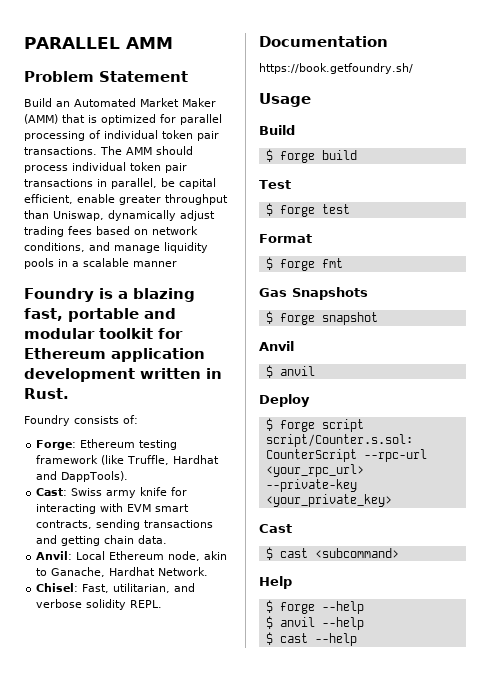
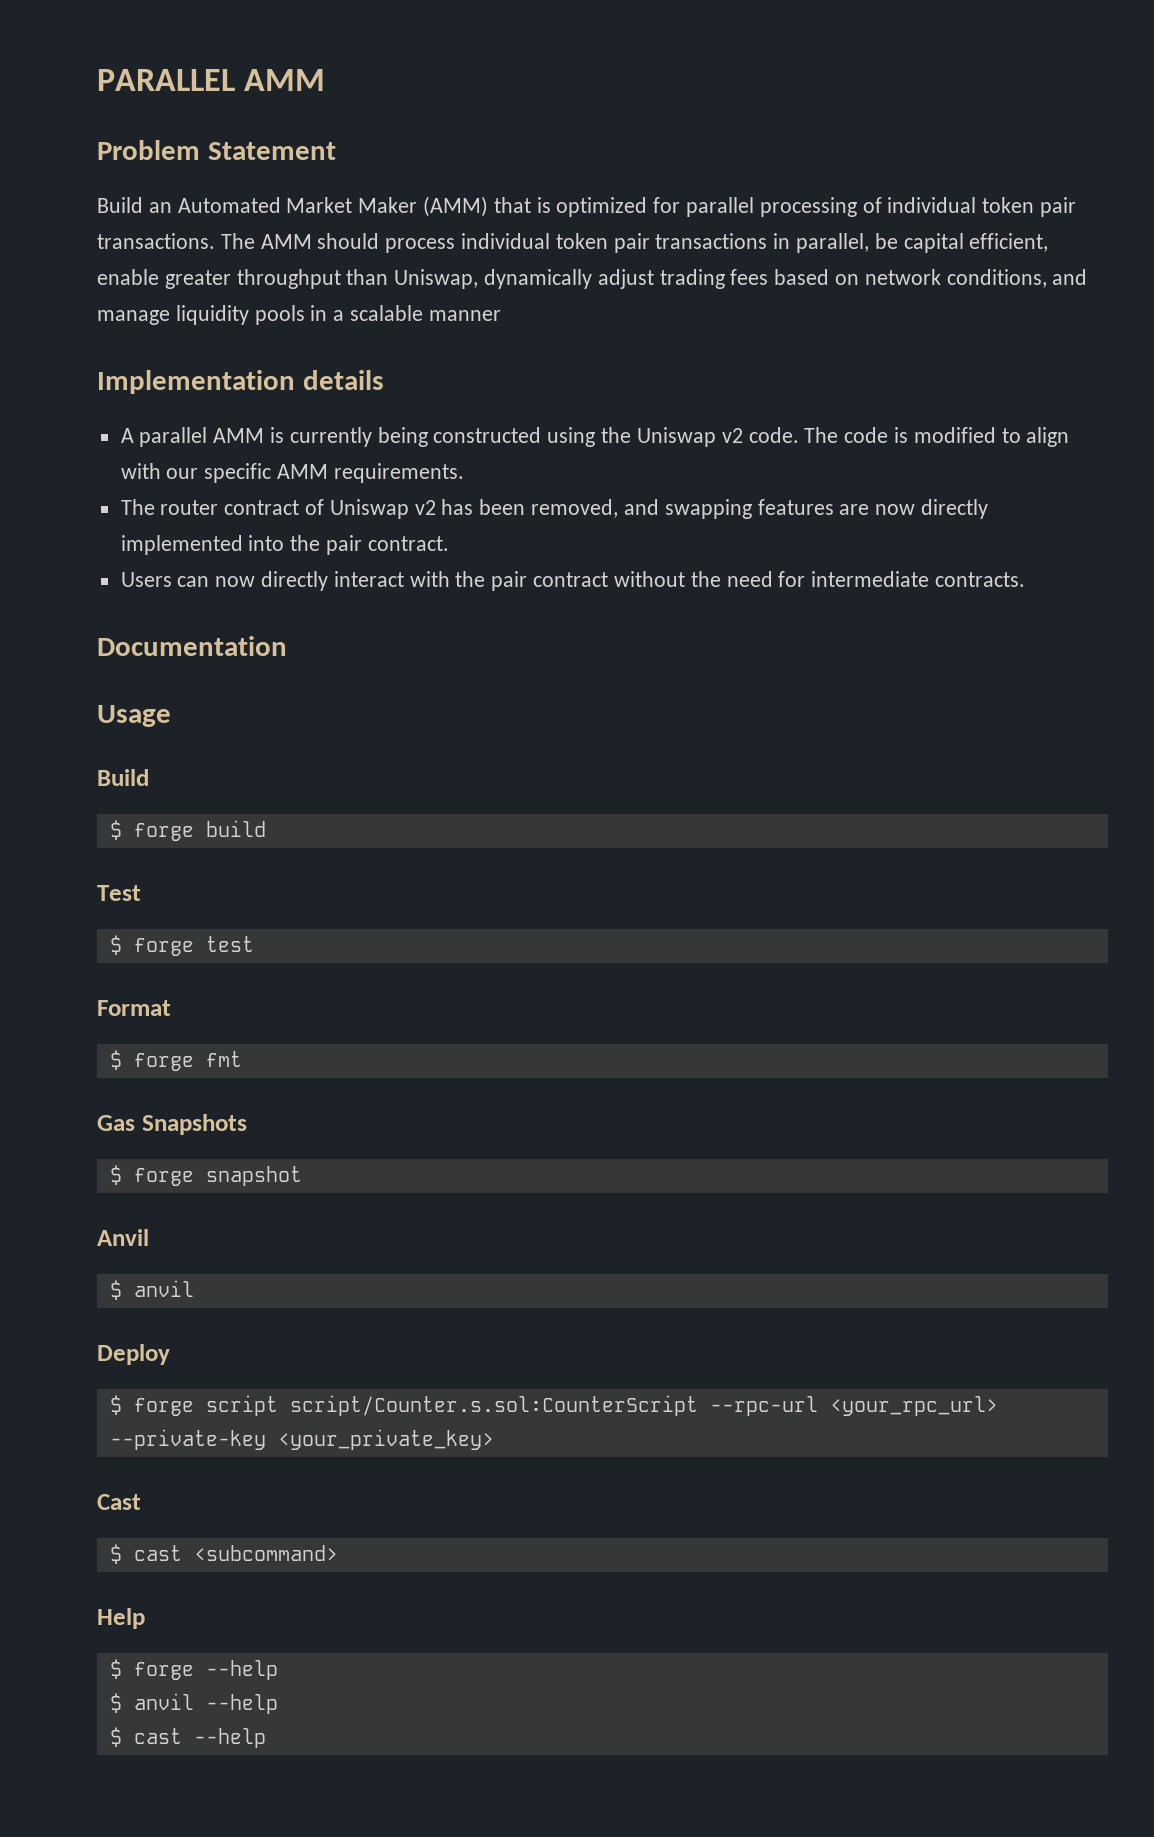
- Foundry is a blazing fast, portable and modular toolkit for Ethereum application development written in Rust.
- Foundry consists of:
- Forge: Ethereum testing framework (like Truffle, Hardhat and DappTools).
- Cast: Swiss army knife for interacting with EVM smart contracts, sending transactions and getting chain data.
- Anvil: Local Ethereum node, akin to Ganache, Hardhat Network.
- Chisel: Fast, utilitarian, and verbose solidity REPL.
+ Implementation details
+ A parallel AMM is currently being constructed using the Uniswap v2 code. The code is modified to align with our specific AMM requirements.
+ The router contract of Uniswap v2 has been removed, and swapping features are now directly implemented into the pair contract.
+ Users can now directly interact with the pair contract without the need for intermediate contracts.
- https://book.getfoundry.sh/

